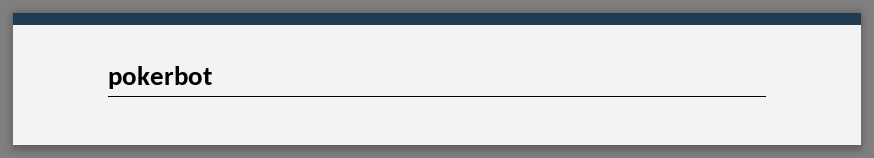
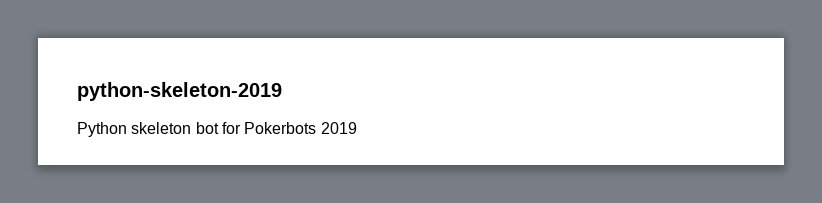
- pokerbot
+ python-skeleton-2019
+ Python skeleton bot for Pokerbots 2019

